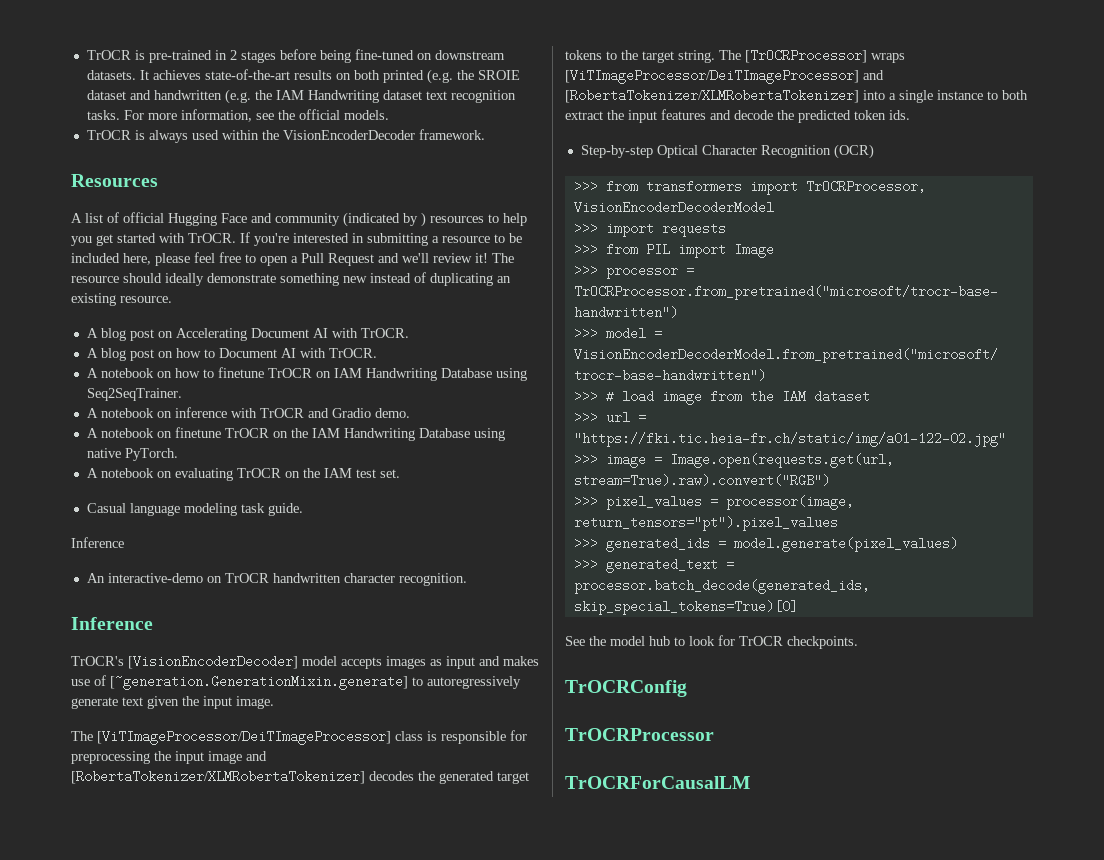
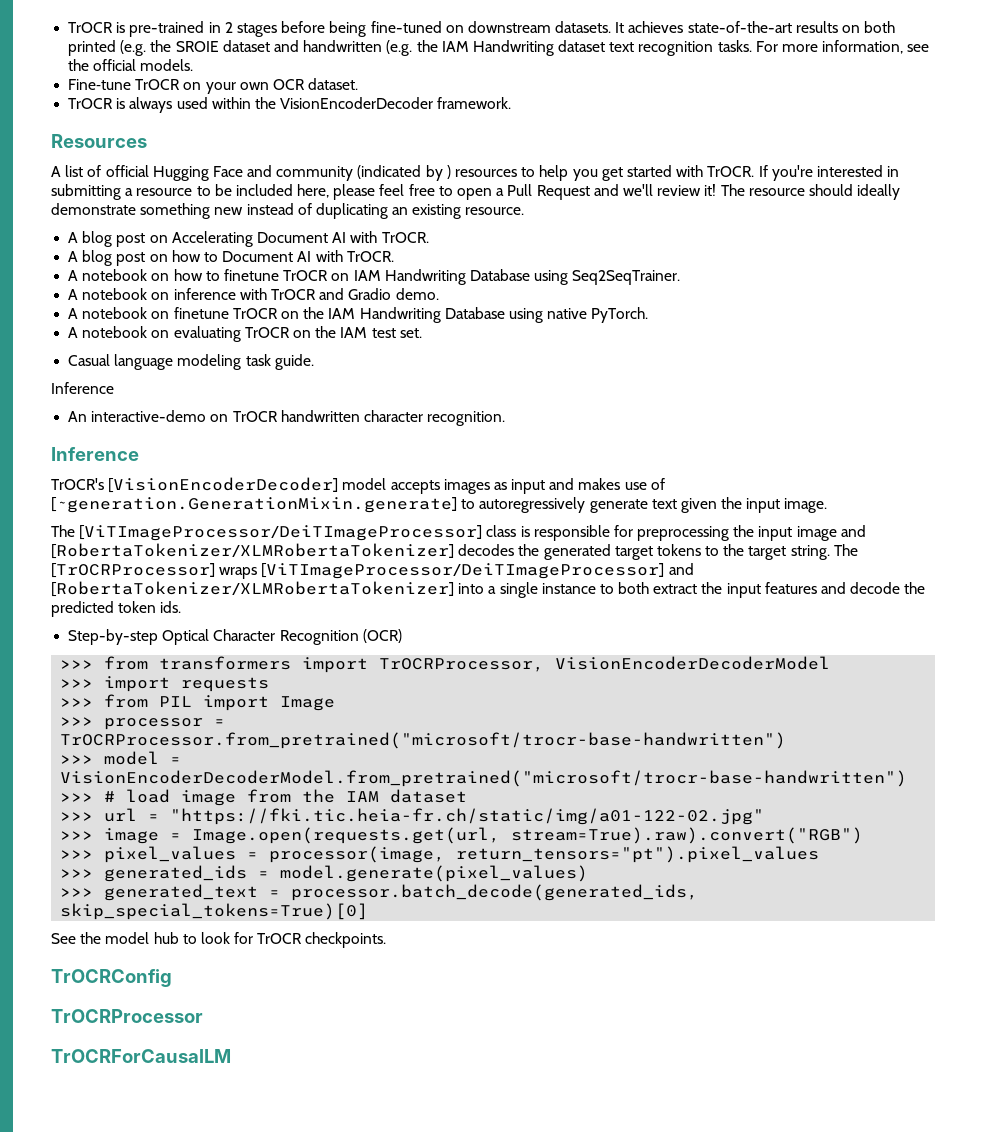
+ Fine‑tune TrOCR on your own OCR dataset.

